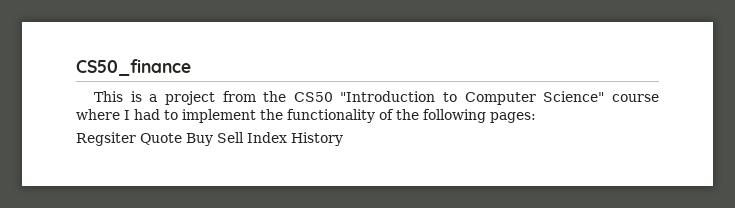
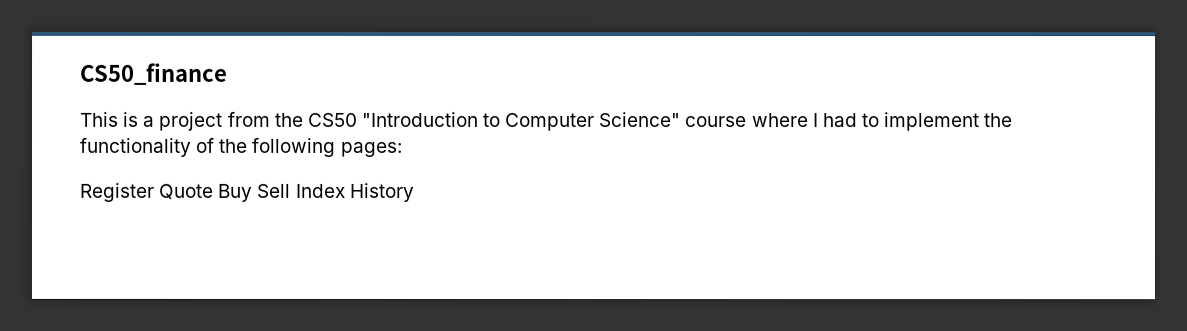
- Regsiter Quote Buy Sell Index History
+ Register Quote Buy Sell Index History

